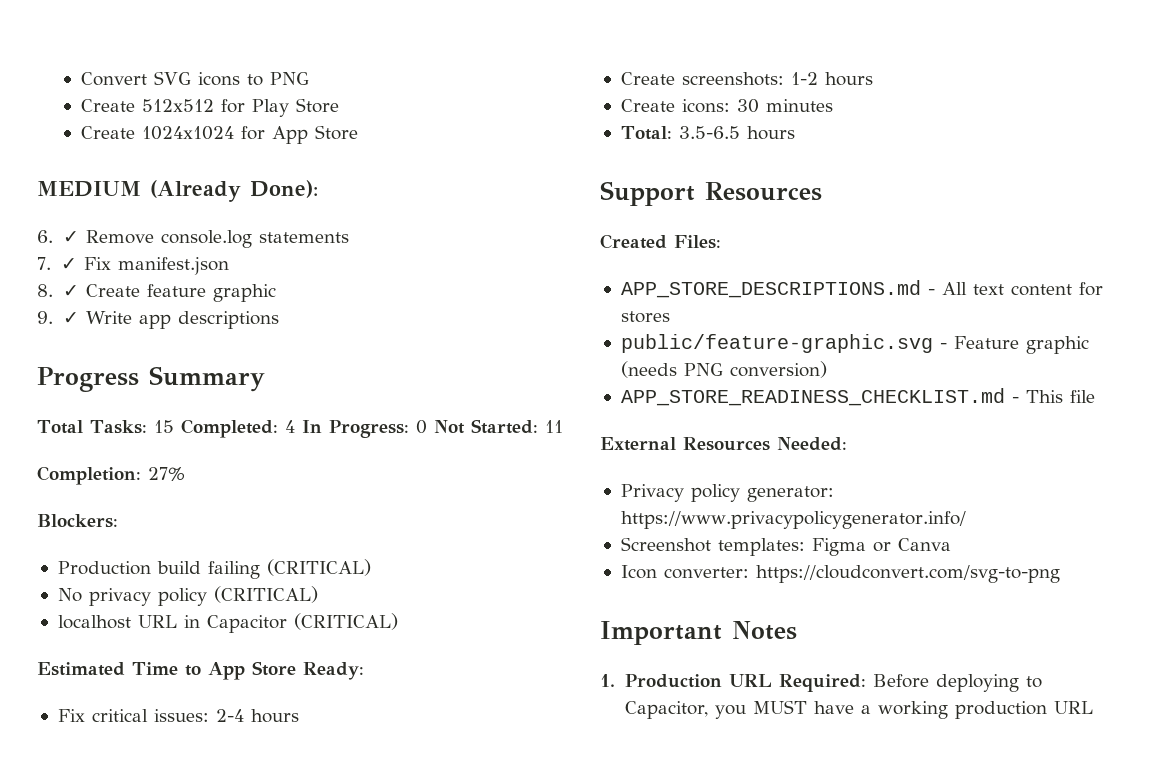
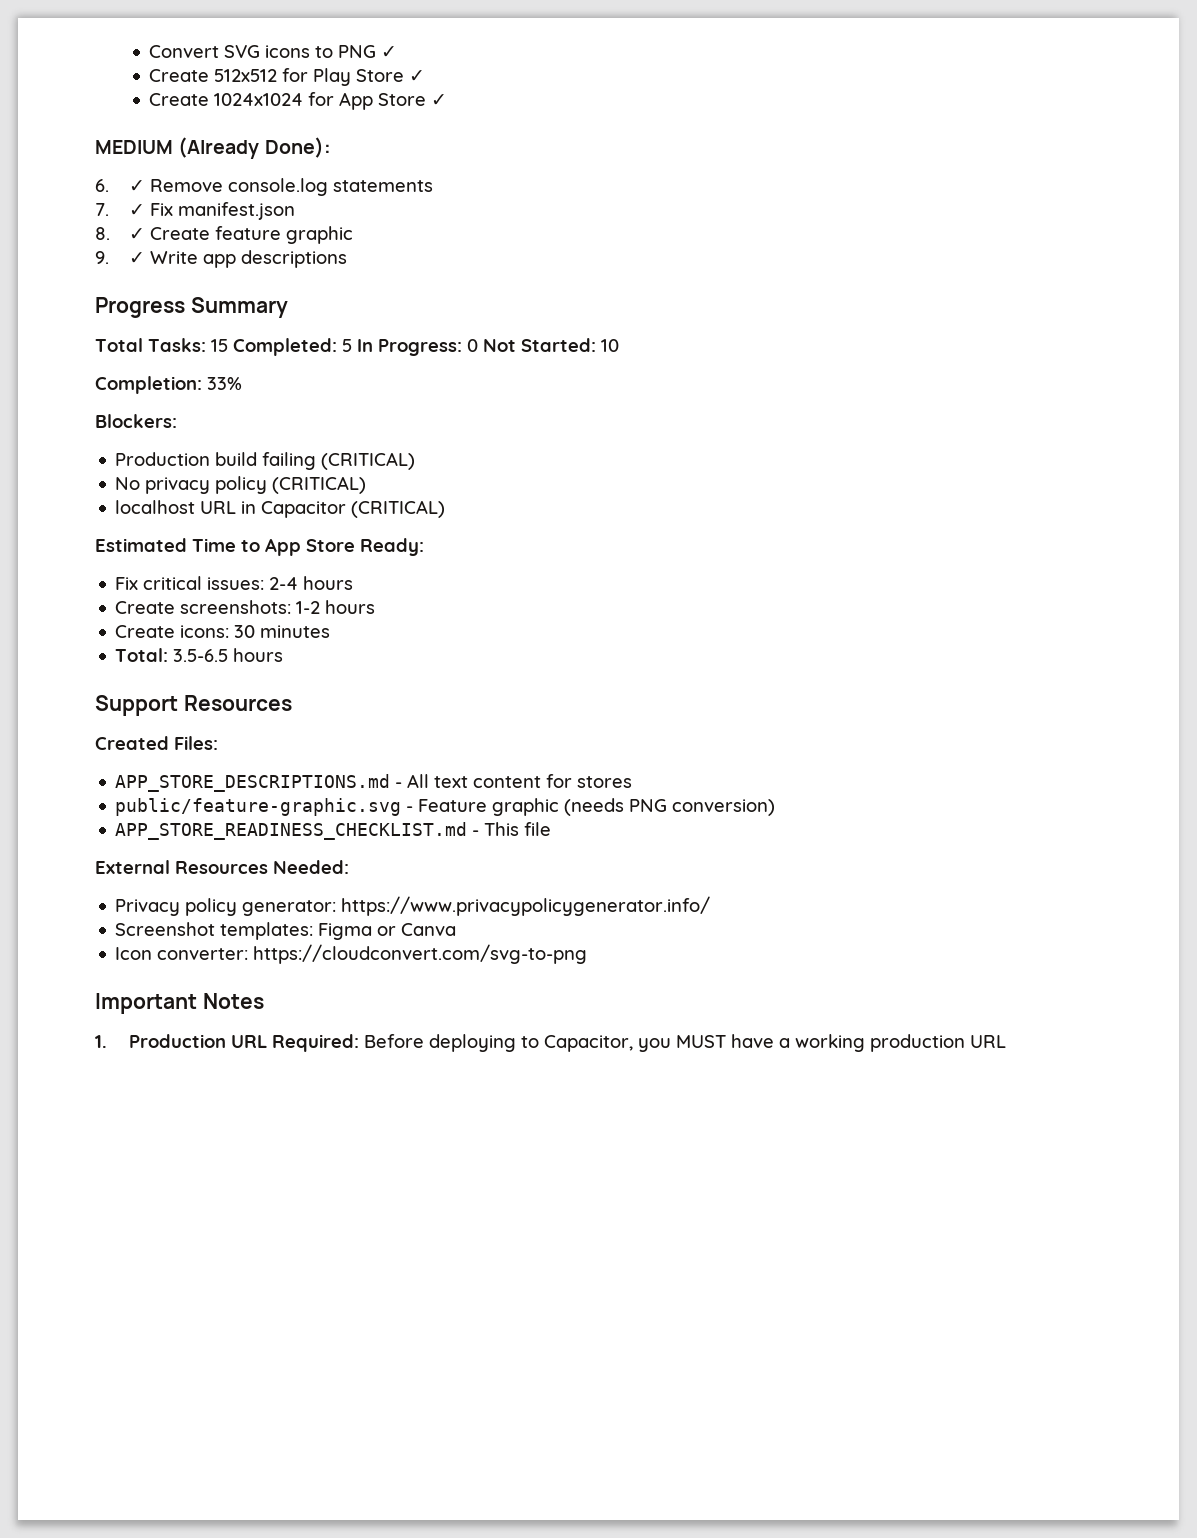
- Convert SVG icons to PNG
+ Convert SVG icons to PNG ✓
- Create 512x512 for Play Store
+ Create 512x512 for Play Store ✓
- Create 1024x1024 for App Store
+ Create 1024x1024 for App Store ✓
- Total Tasks: 15 Completed: 4 In Progress: 0 Not Started: 11
+ Total Tasks: 15 Completed: 5 In Progress: 0 Not Started: 10
- Completion: 27%
+ Completion: 33%

